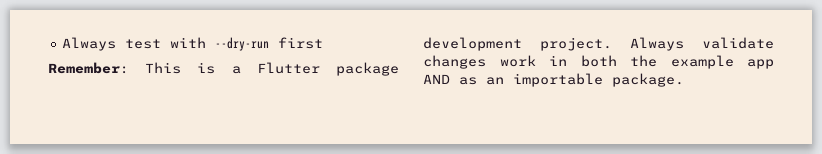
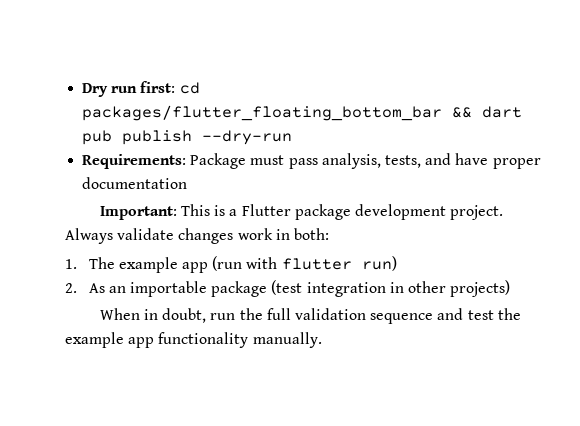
- Always test with --dry-run first
- Remember: This is a Flutter package development project.
+ Dry run first: cd packages/flutter_floating_bottom_bar && dart pub publish --dry-run
+ Requirements: Package must pass analysis, tests, and have proper documentation
+ Important: This is a Flutter package development project.
- Always validate changes work in both the example app AND as an importable package.
+ Always validate changes work in both:
+ 1. The example app (run with flutter run)
+ 2. As an importable package (test integration in other projects)
+ When in doubt, run the full validation sequence and test the example app functionality manually.

